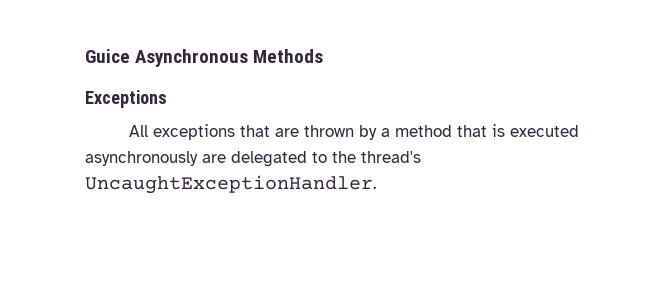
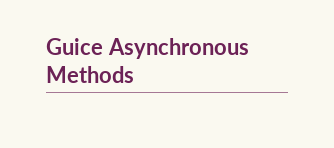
- Exceptions
- All exceptions that are thrown by a method that is executed asynchronously are delegated to the thread's UncaughtExceptionHandler.

